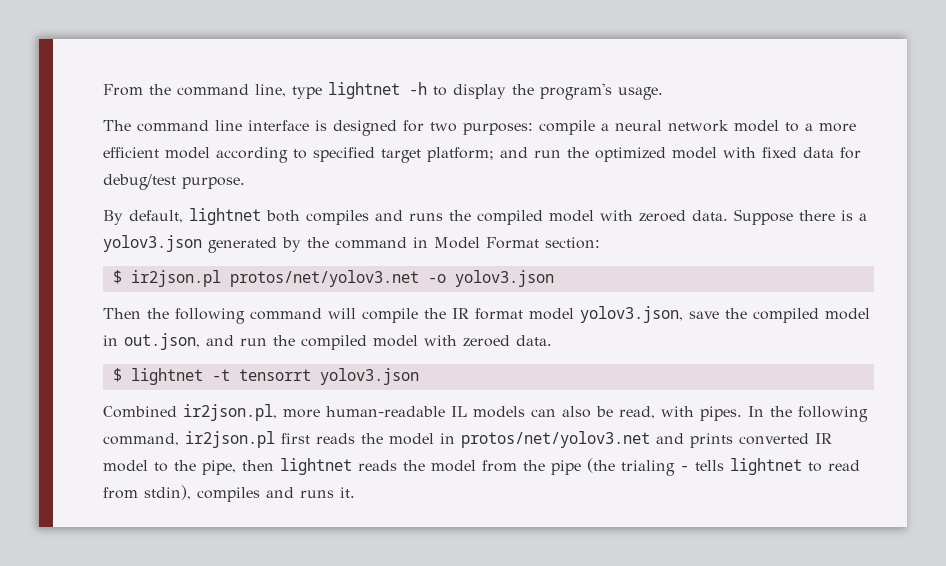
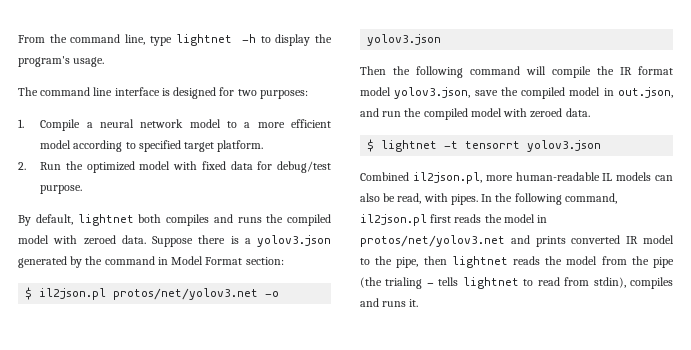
- The command line interface is designed for two purposes: compile a neural network model to a more efficient model according to specified target platform; and run the optimized model with fixed data for debug/test purpose.
+ The command line interface is designed for two purposes:
+ 1. Compile a neural network model to a more efficient model according to specified target platform.
+ 2. Run the optimized model with fixed data for debug/test purpose.
- $ ir2json.pl protos/net/yolov3.net -o yolov3.json
+ $ il2json.pl protos/net/yolov3.net -o yolov3.json
- Combined ir2json.pl, more human-readable IL models can also be read, with pipes.
+ Combined il2json.pl, more human-readable IL models can also be read, with pipes.
- In the following command, ir2json.pl first reads the model in protos/net/yolov3.net and prints converted IR model to the pipe, then lightnet reads the model from the pipe (the trialing - tells lightnet to read from stdin), compiles and runs it.
+ In the following command, il2json.pl first reads the model in protos/net/yolov3.net and prints converted IR model to the pipe, then lightnet reads the model from the pipe (the trialing - tells lightnet to read from stdin), compiles and runs it.

